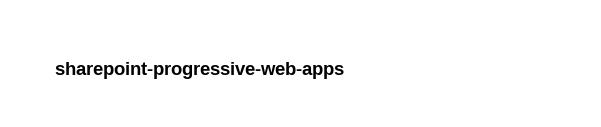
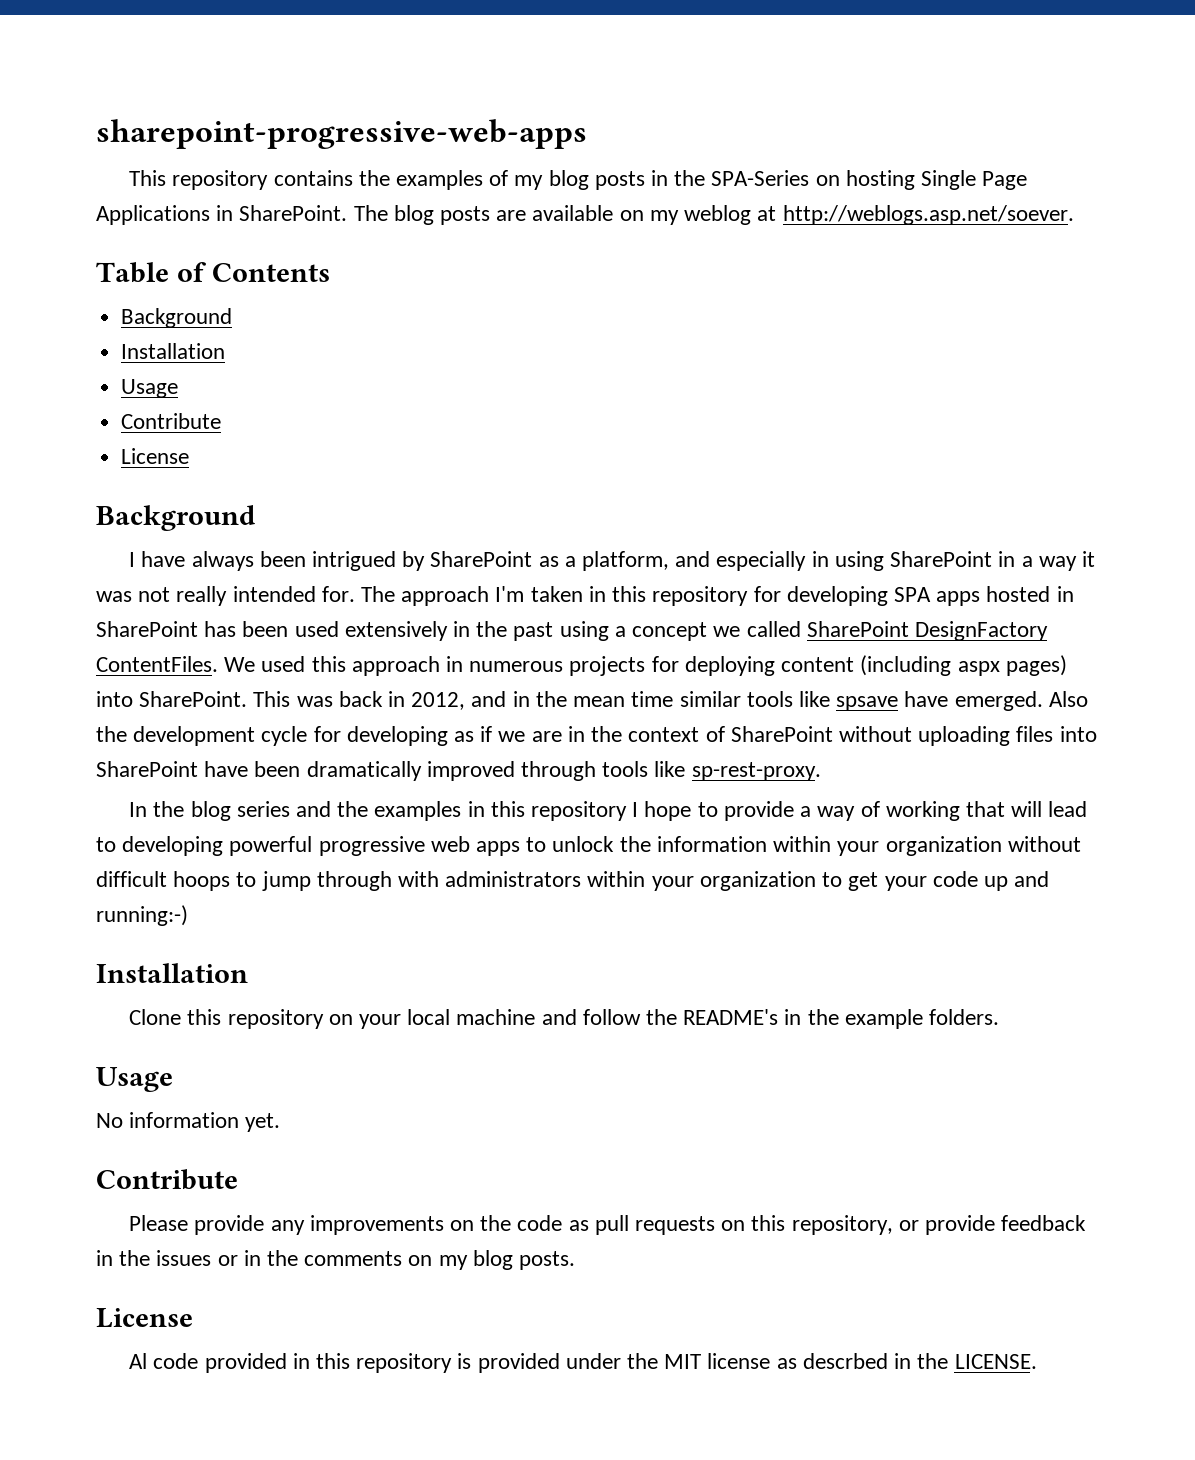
+ This repository contains the examples of my blog posts in the SPA-Series on hosting Single Page Applications in SharePoint. The blog posts are available on my weblog at http://weblogs.asp.net/soever.
+ Table of Contents
+ Background
+ Installation
+ Usage
+ Contribute
+ License
+ Background
+ I have always been intrigued by SharePoint as a platform, and especially in using SharePoint in a way it was not really intended for. The approach I'm taken in this repository for developing SPA apps hosted in SharePoint has been used extensively in the past using a concept we called SharePoint DesignFactory ContentFiles. We used this approach in numerous projects for deploying content (including aspx pages) into SharePoint. This was back in 2012, and in the mean time similar tools like spsave have emerged. Also the development cycle for developing as if we are in the context of SharePoint without uploading files into SharePoint have been dramatically improved through tools like sp-rest-proxy.
+ In the blog series and the examples in this repository I hope to provide a way of working that will lead to developing powerful progressive web apps to unlock the information within your organization without difficult hoops to jump through with administrators within your organization to get your code up and running:-)
+ Installation
+ Clone this repository on your local machine and follow the README's in the example folders.
+ Usage
+ No information yet.
+ Contribute
+ Please provide any improvements on the code as pull requests on this repository, or provide feedback in the issues or in the comments on my blog posts.
+ License
+ Al code provided in this repository is provided under the MIT license as descrbed in the LICENSE.

